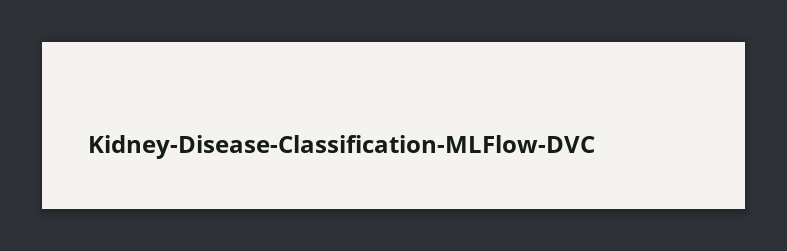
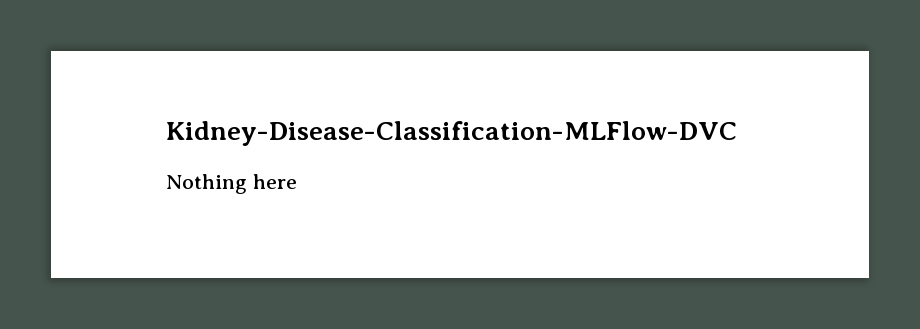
+ Nothing here

